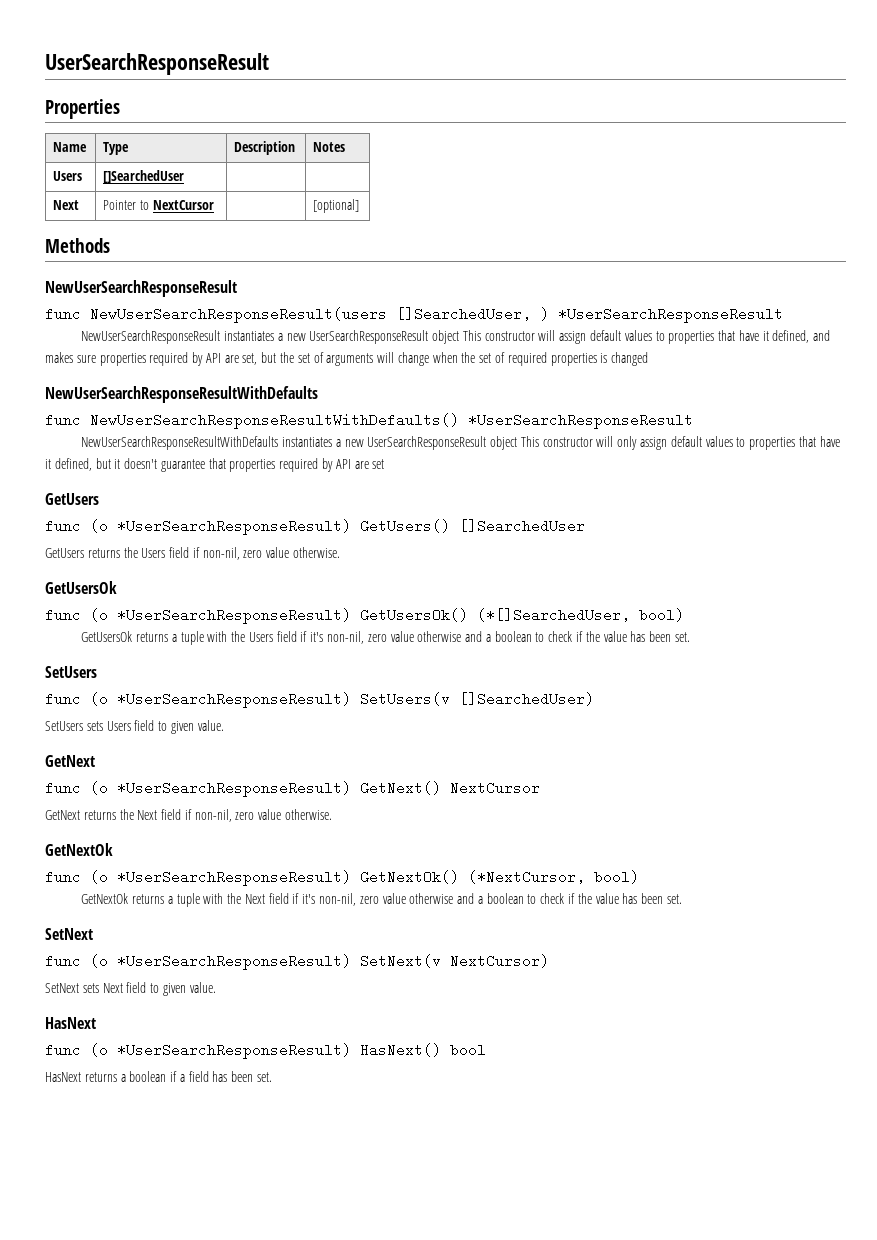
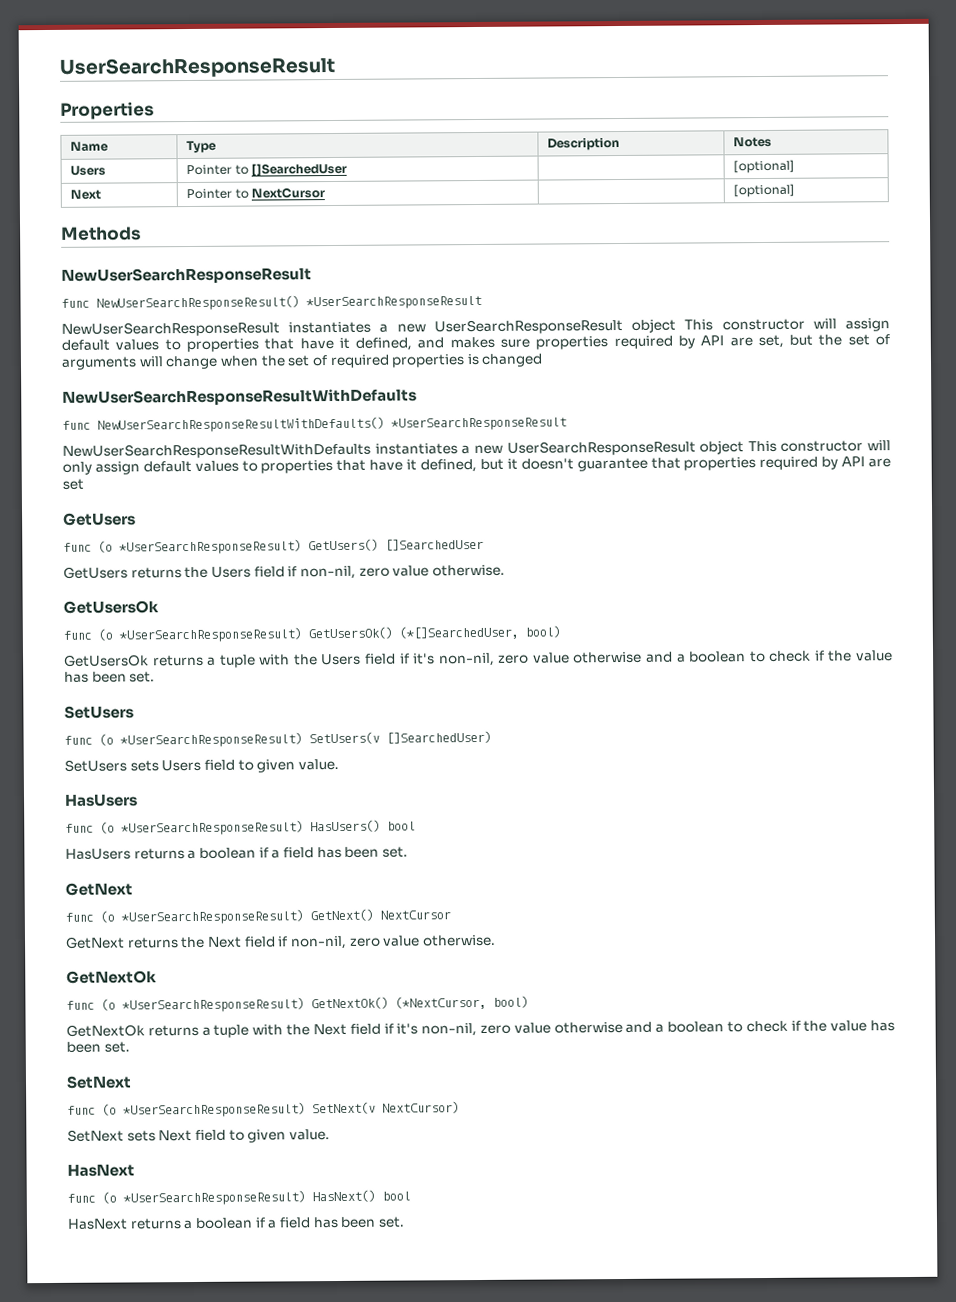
- Users | []SearchedUser | |
+ Users | Pointer to []SearchedUser | | [optional]
- func NewUserSearchResponseResult(users []SearchedUser, ) *UserSearchResponseResult
+ func NewUserSearchResponseResult() *UserSearchResponseResult
  SetUsers sets Users field to given value.
+ HasUsers
+ func (o *UserSearchResponseResult) HasUsers() bool
+ HasUsers returns a boolean if a field has been set.

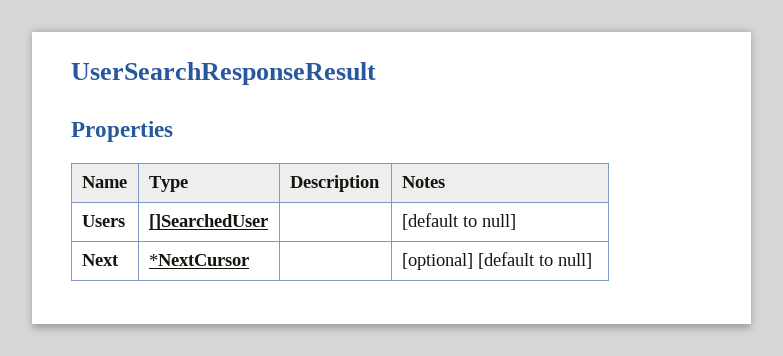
- Users | Pointer to []SearchedUser | | [optional]
- Next | Pointer to NextCursor | | [optional]
- Methods
- NewUserSearchResponseResult
- func NewUserSearchResponseResult() *UserSearchResponseResult
- NewUserSearchResponseResult instantiates a new UserSearchResponseResult object This constructor will assign default values to properties that have it defined, and makes sure properties required by API are set, but the set of arguments will change when the set of required properties is changed
- NewUserSearchResponseResultWithDefaults
- func NewUserSearchResponseResultWithDefaults() *UserSearchResponseResult
- NewUserSearchResponseResultWithDefaults instantiates a new UserSearchResponseResult object This constructor will only assign default values to properties that have it defined, but it doesn't guarantee that properties required by API are set
- GetUsers
- func (o *UserSearchResponseResult) GetUsers() []SearchedUser
- GetUsers returns the Users field if non-nil, zero value otherwise.
- GetUsersOk
- func (o *UserSearchResponseResult) GetUsersOk() (*[]SearchedUser, bool)
- GetUsersOk returns a tuple with the Users field if it's non-nil, zero value otherwise and a boolean to check if the value has been set.
- SetUsers
- func (o *UserSearchResponseResult) SetUsers(v []SearchedUser)
- SetUsers sets Users field to given value.
- HasUsers
- func (o *UserSearchResponseResult) HasUsers() bool
- HasUsers returns a boolean if a field has been set.
- GetNext
- func (o *UserSearchResponseResult) GetNext() NextCursor
- GetNext returns the Next field if non-nil, zero value otherwise.
- GetNextOk
- func (o *UserSearchResponseResult) GetNextOk() (*NextCursor, bool)
- GetNextOk returns a tuple with the Next field if it's non-nil, zero value otherwise and a boolean to check if the value has been set.
- SetNext
- func (o *UserSearchResponseResult) SetNext(v NextCursor)
- SetNext sets Next field to given value.
- HasNext
- func (o *UserSearchResponseResult) HasNext() bool
- HasNext returns a boolean if a field has been set.
+ Users | []SearchedUser | | [default to null]
+ Next | *NextCursor | | [optional] [default to null]

